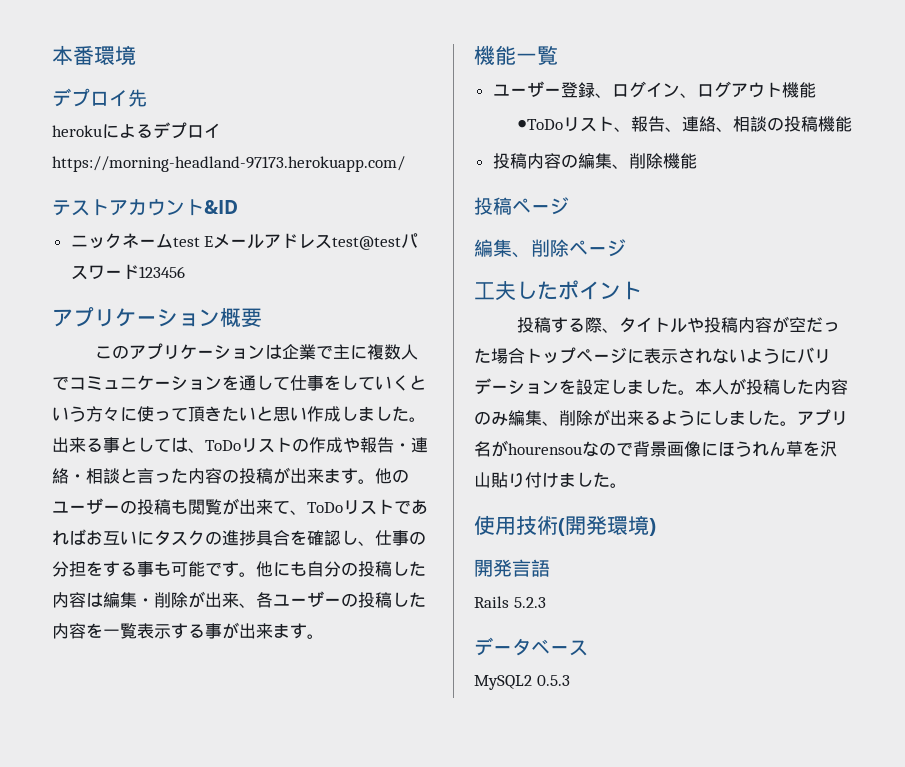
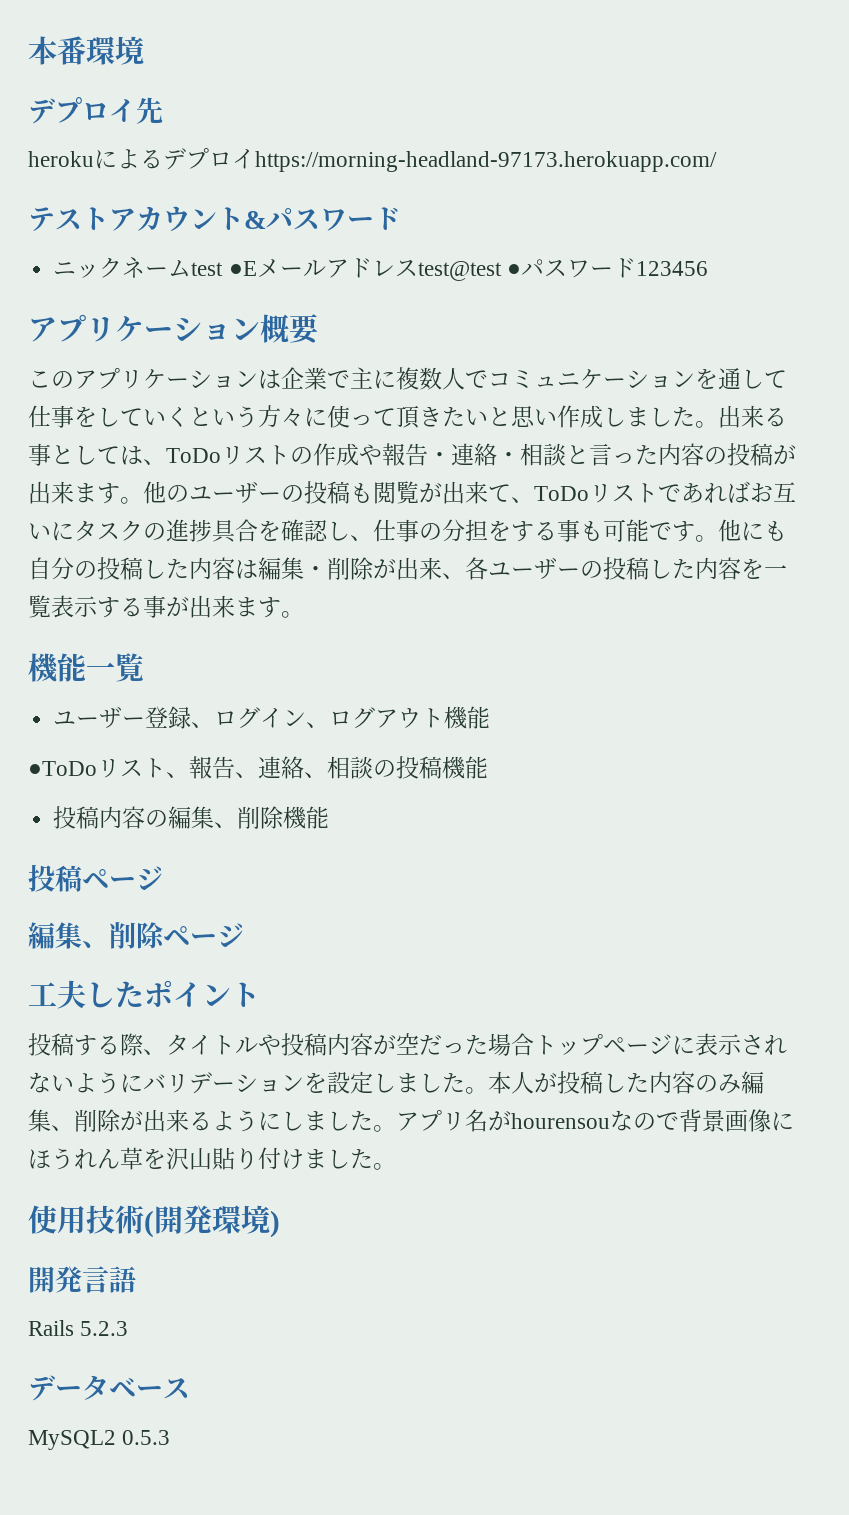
- テストアカウント&ID
+ テストアカウント&パスワード
- ニックネームtest Eメールアドレスtest@testパスワード123456
+ ニックネームtest ●Eメールアドレスtest@test ●パスワード123456

